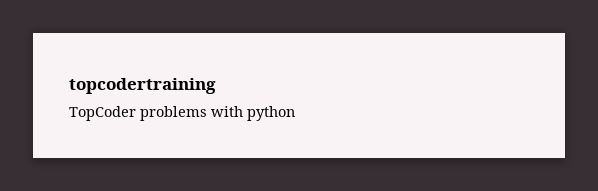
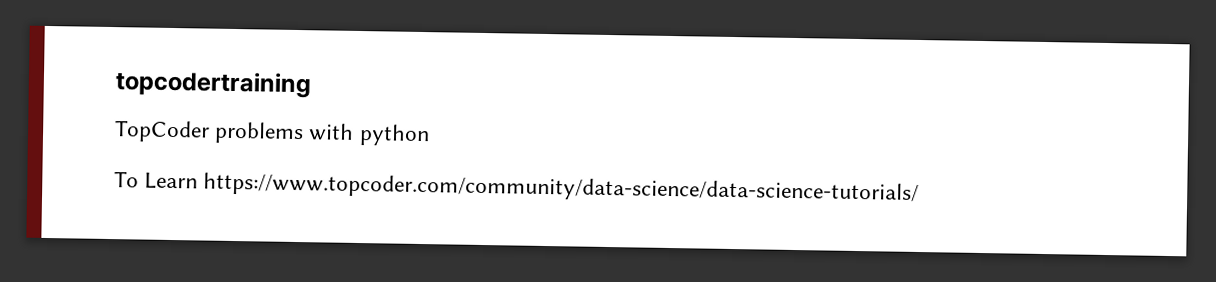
+ To Learn https://www.topcoder.com/community/data-science/data-science-tutorials/

